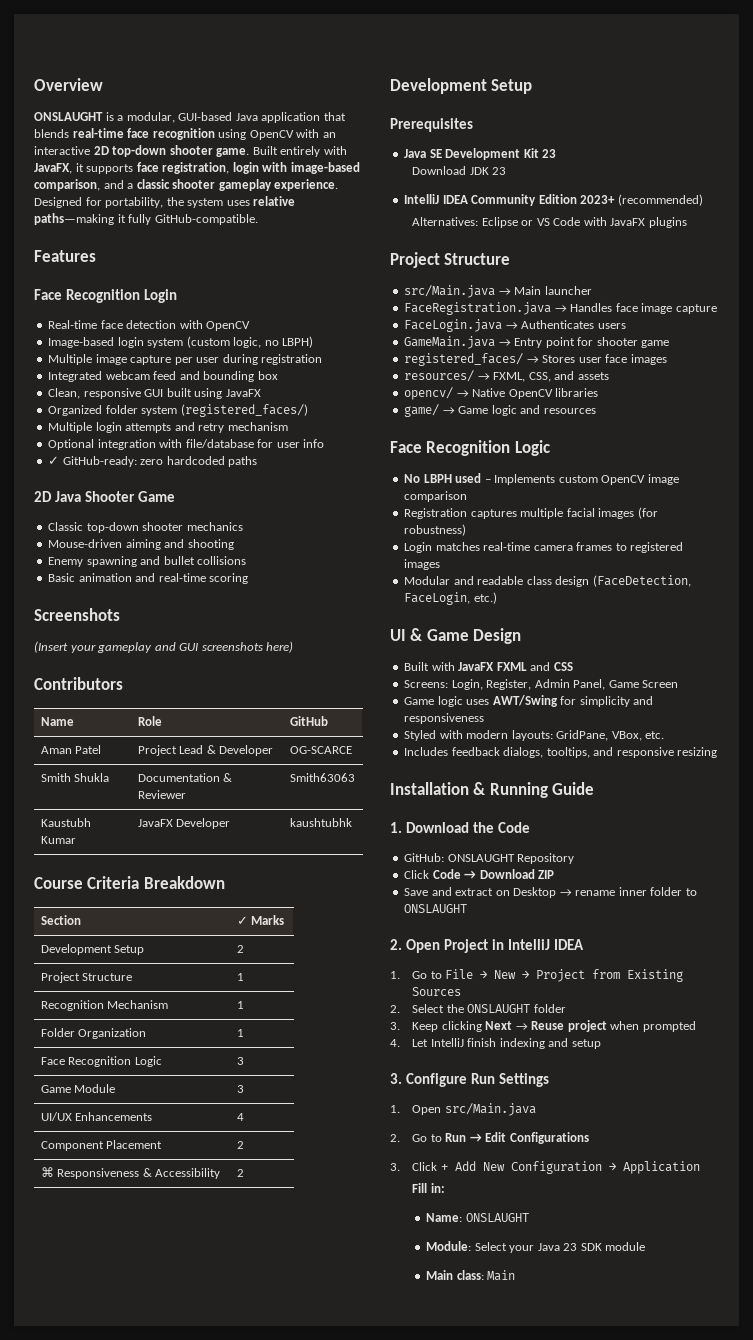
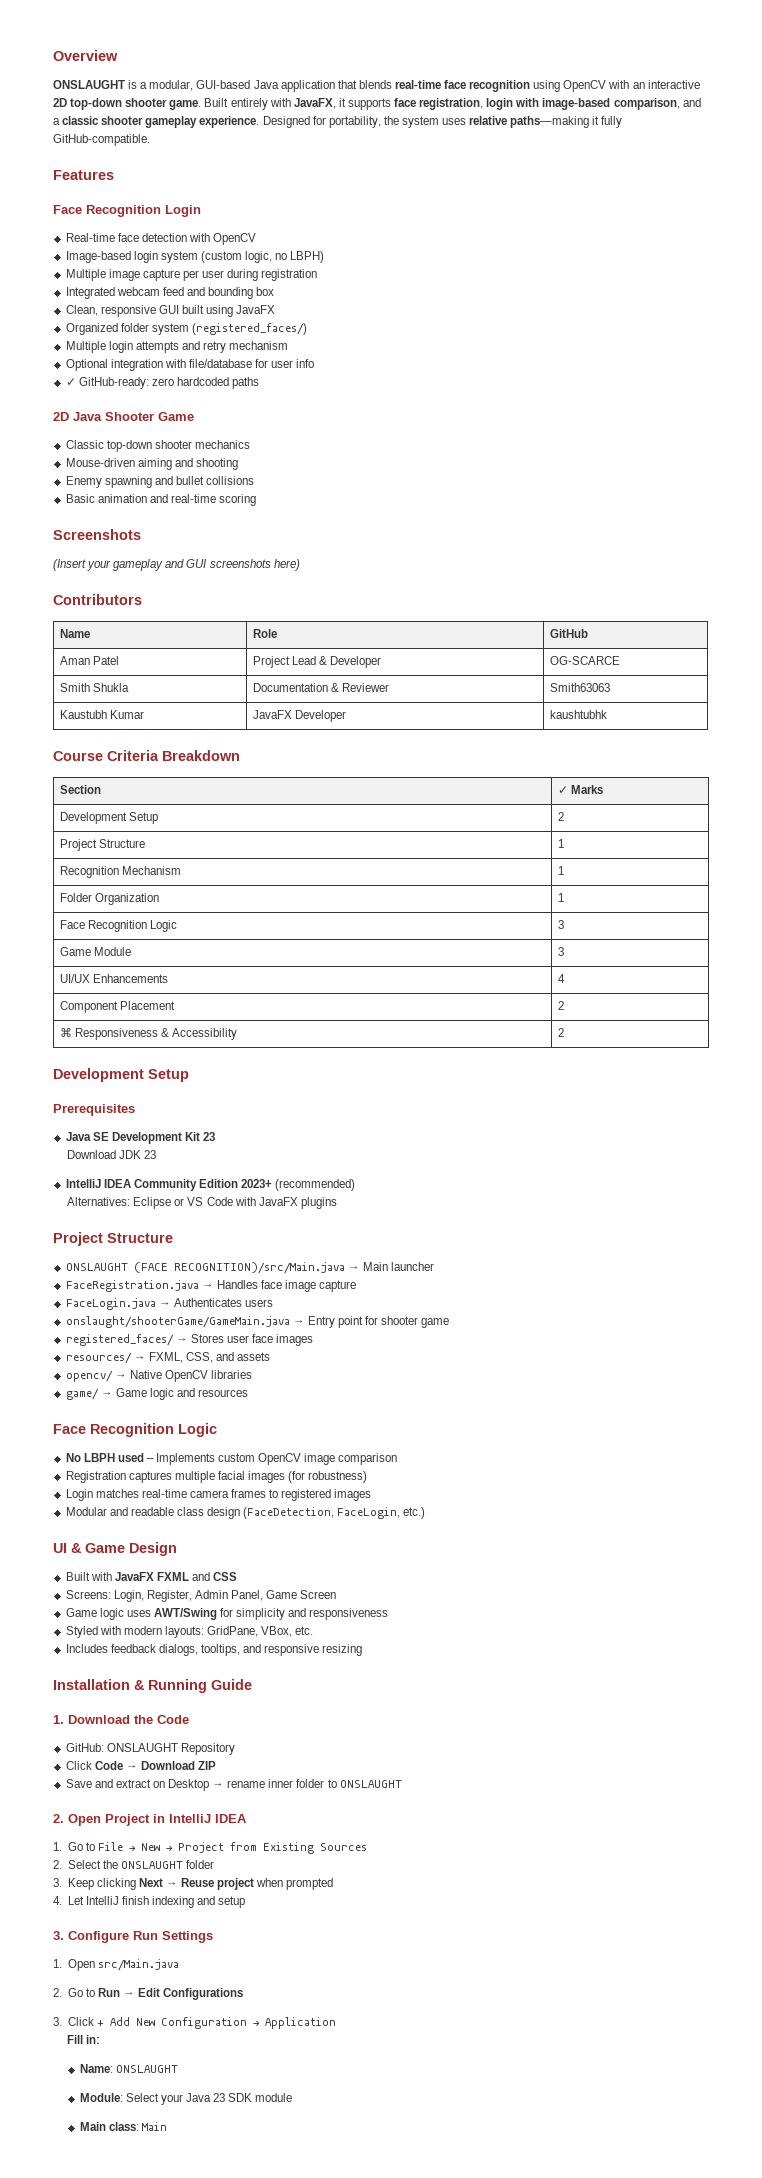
- src/Main.java → Main launcher
+ ONSLAUGHT (FACE RECOGNITION)/src/Main.java → Main launcher
- GameMain.java → Entry point for shooter game
+ onslaught/shooterGame/GameMain.java → Entry point for shooter game

